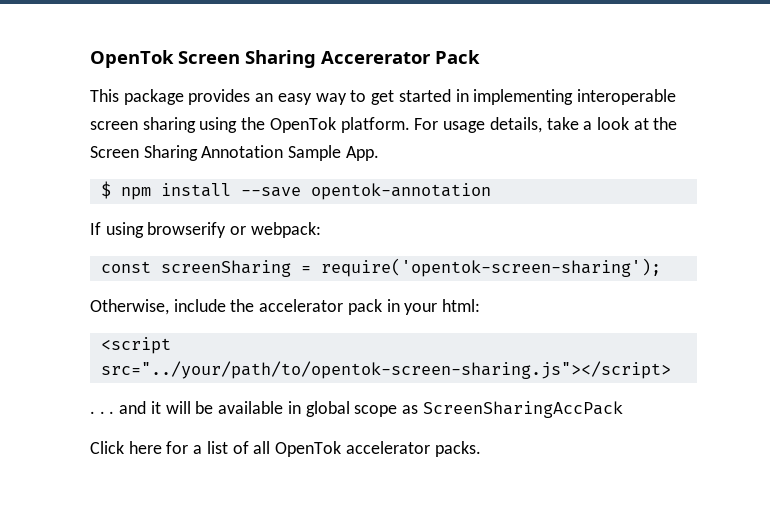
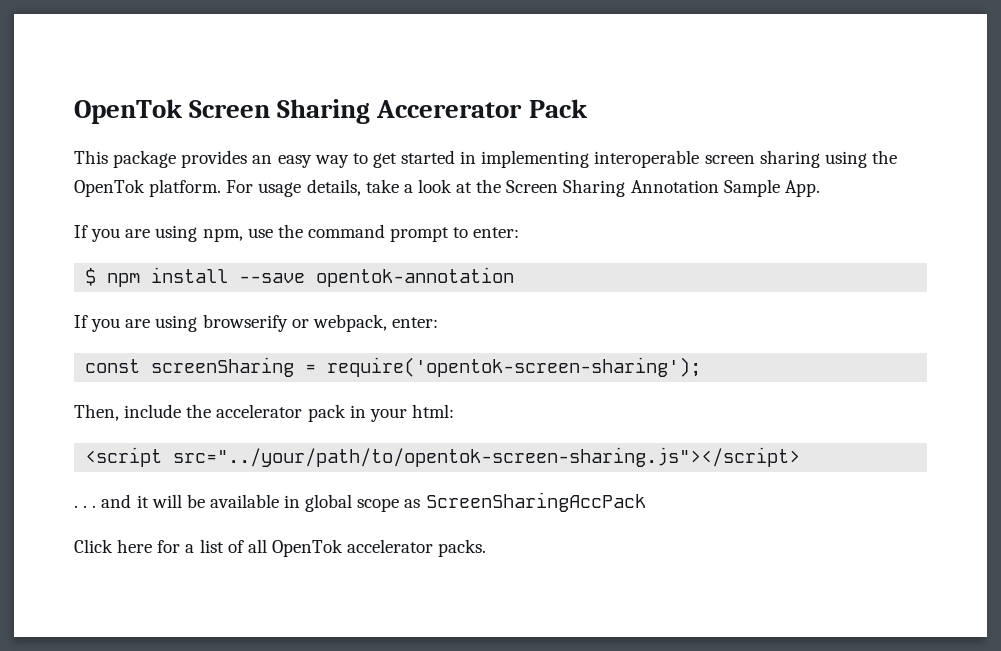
+ If you are using npm, use the command prompt to enter:
- If using browserify or webpack:
+ If you are using browserify or webpack, enter:
- Otherwise, include the accelerator pack in your html:
+ Then, include the accelerator pack in your html:

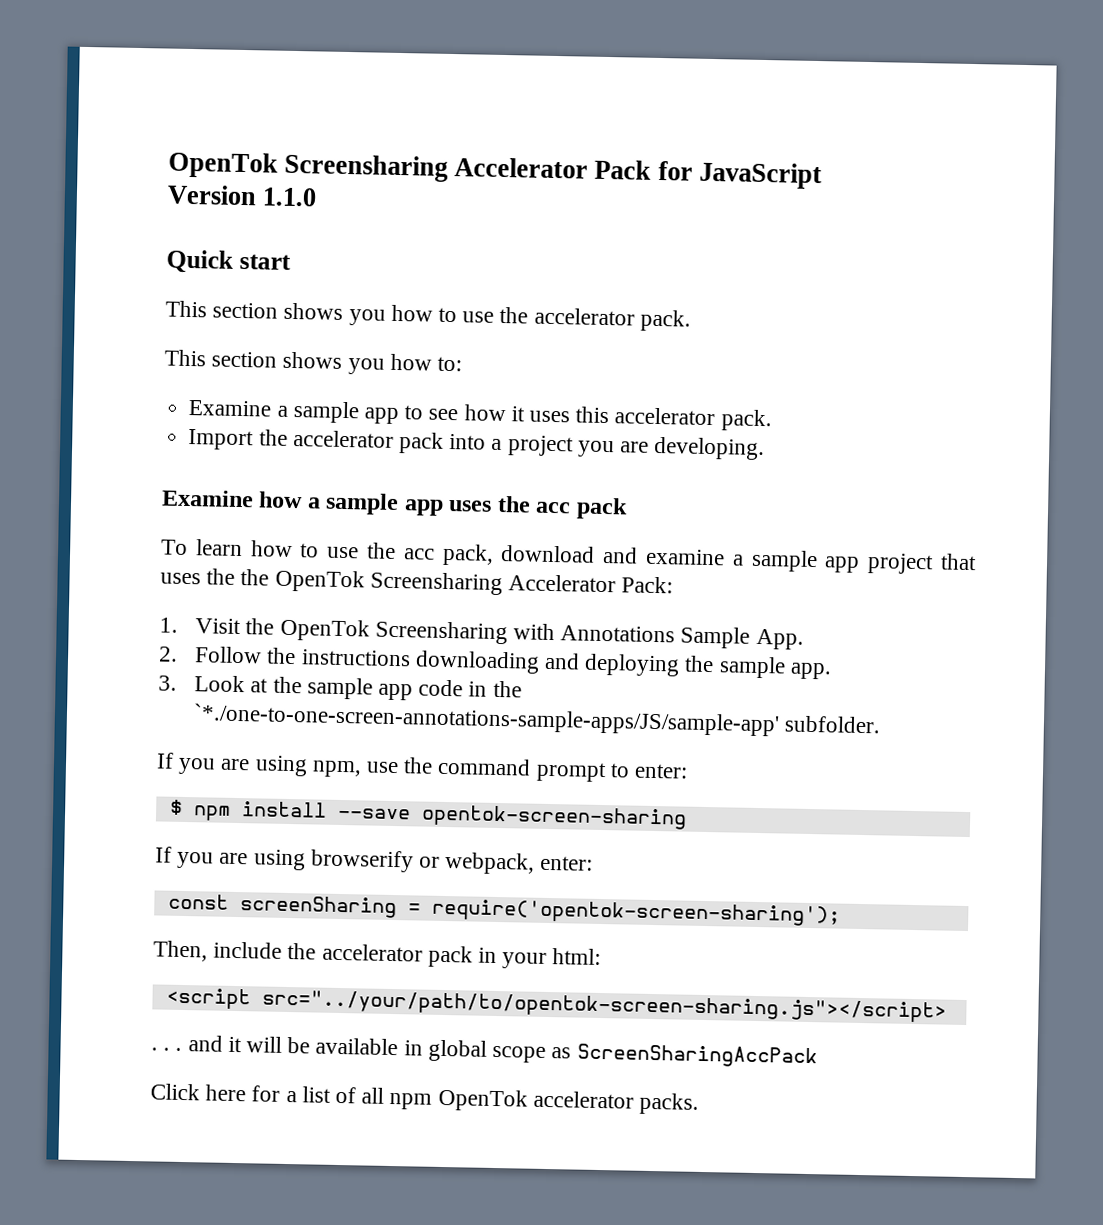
- OpenTok Screen Sharing Accererator Pack
- This package provides an easy way to get started in implementing interoperable screen sharing using the OpenTok platform. For usage details, take a look at the Screen Sharing Annotation Sample App.
+ OpenTok Screensharing Accelerator Pack for JavaScript
+ Version 1.1.0
+ Quick start
+ This section shows you how to use the accelerator pack.
+ This section shows you how to:
+ Examine a sample app to see how it uses this accelerator pack.
+ Import the accelerator pack into a project you are developing.
+ Examine how a sample app uses the acc pack
+ To learn how to use the acc pack, download and examine a sample app project that uses the the OpenTok Screensharing Accelerator Pack:
+ 1. Visit the OpenTok Screensharing with Annotations Sample App.
+ 2. Follow the instructions downloading and deploying the sample app.
+ 3. Look at the sample app code in the `*./one-to-one-screen-annotations-sample-apps/JS/sample-app' subfolder.
- $ npm install --save opentok-annotation
+ $ npm install --save opentok-screen-sharing
- Click here for a list of all OpenTok accelerator packs.
+ Click here for a list of all npm OpenTok accelerator packs.

